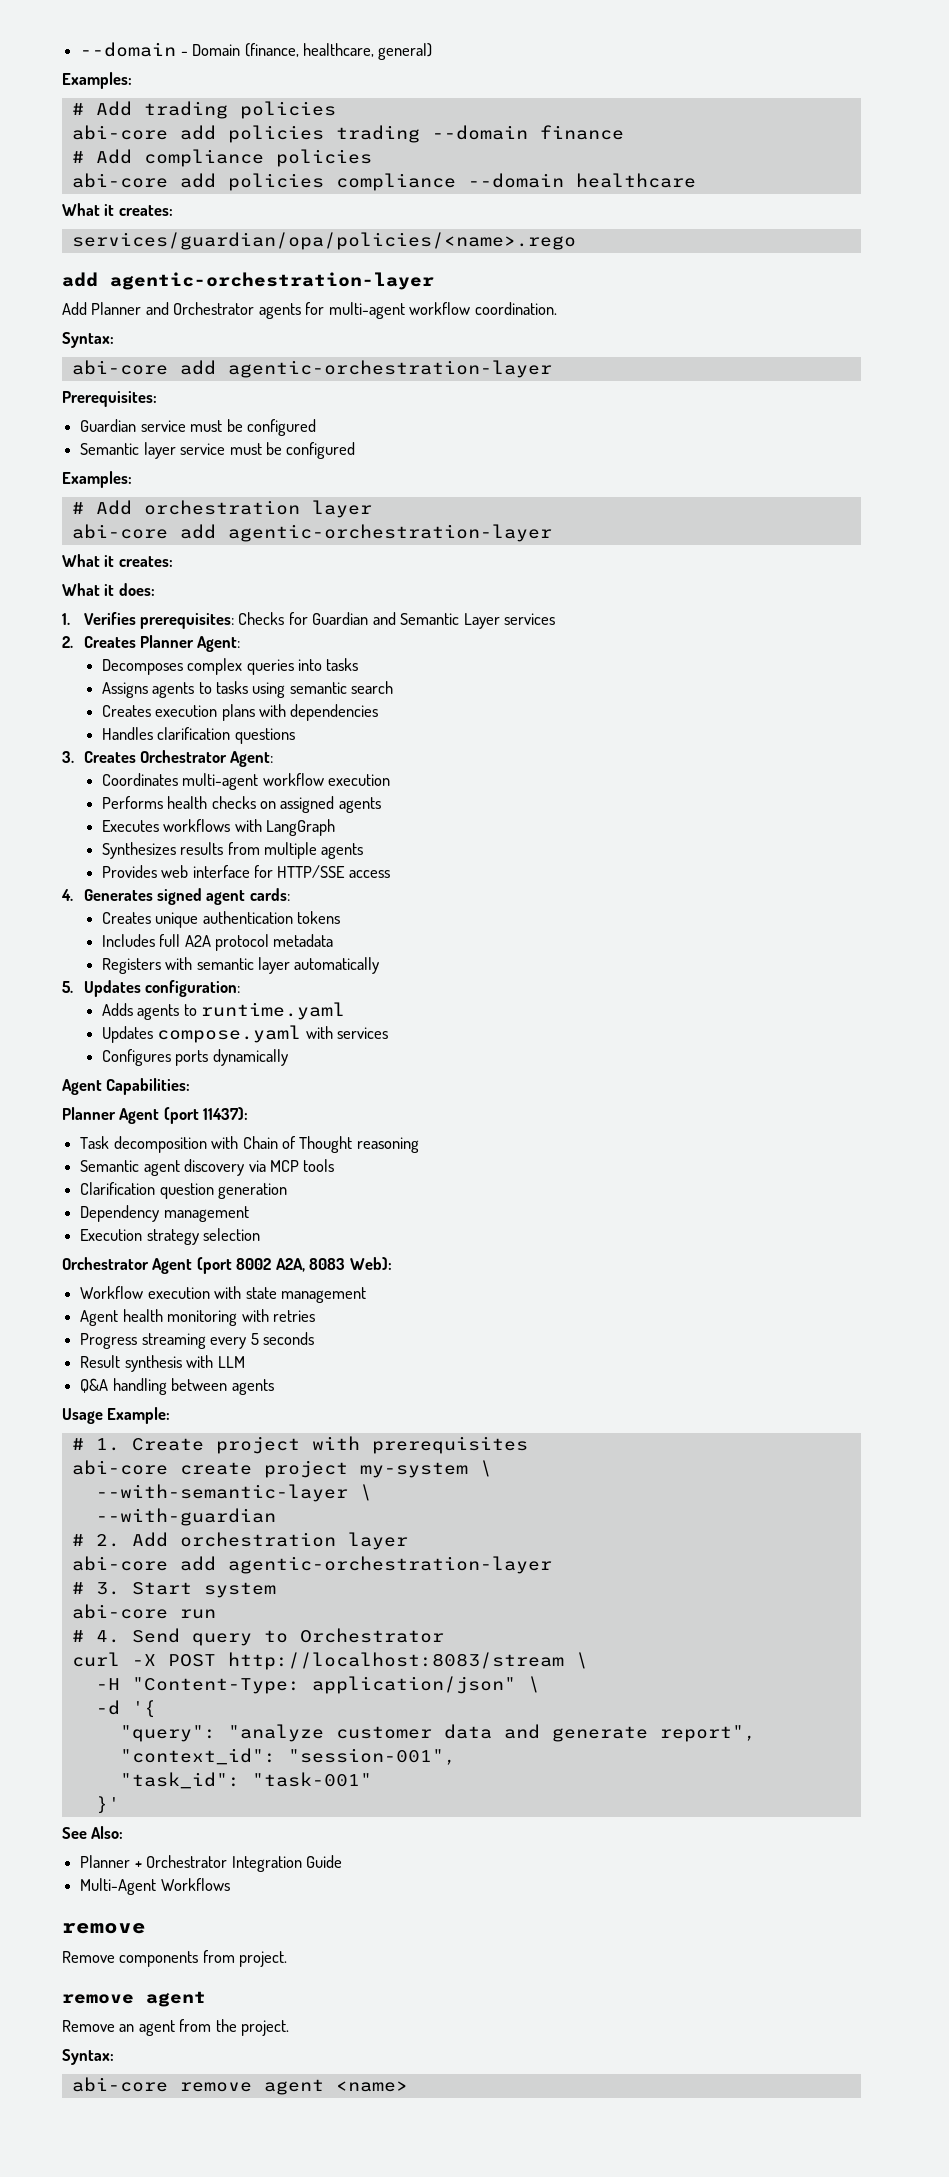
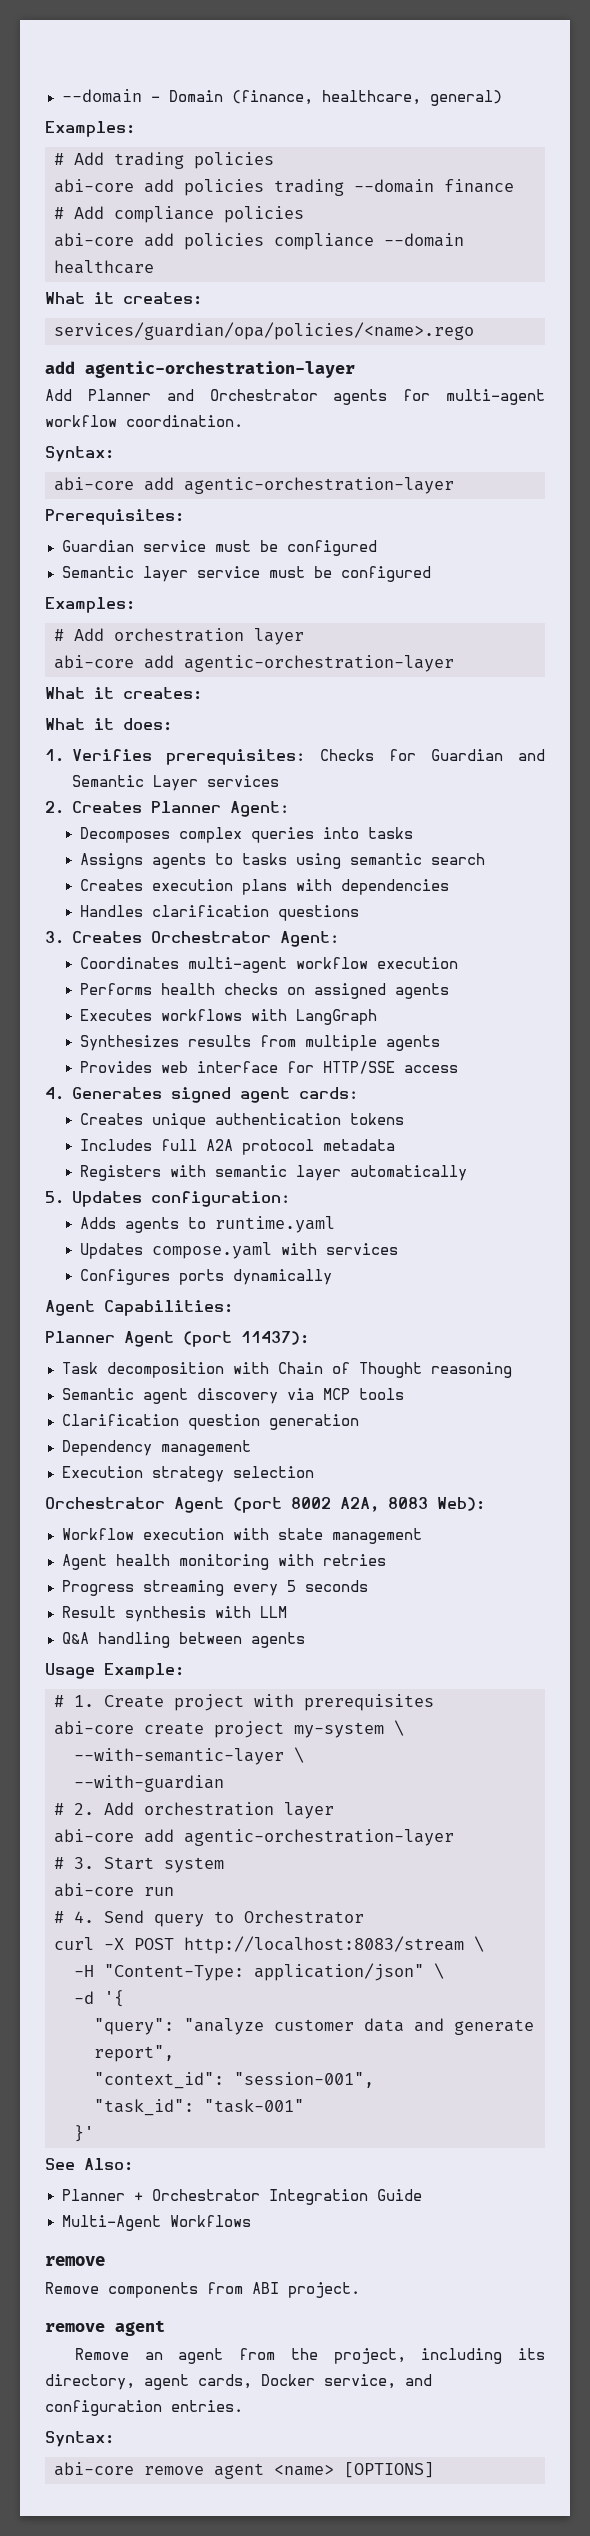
- Remove components from project.
+ Remove components from ABI project.
- Remove an agent from the project.
+ Remove an agent from the project, including its directory, agent cards, Docker service, and configuration entries.
- abi-core remove agent <name>
+ abi-core remove agent <name> [OPTIONS]

